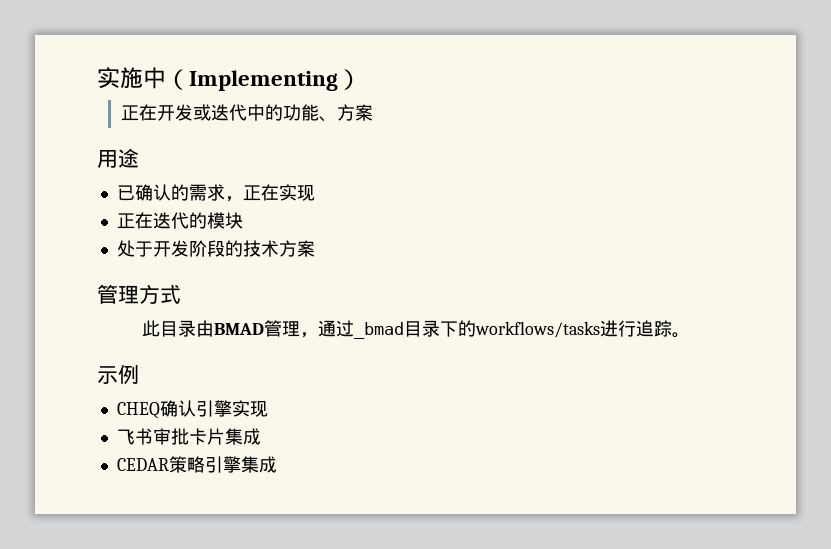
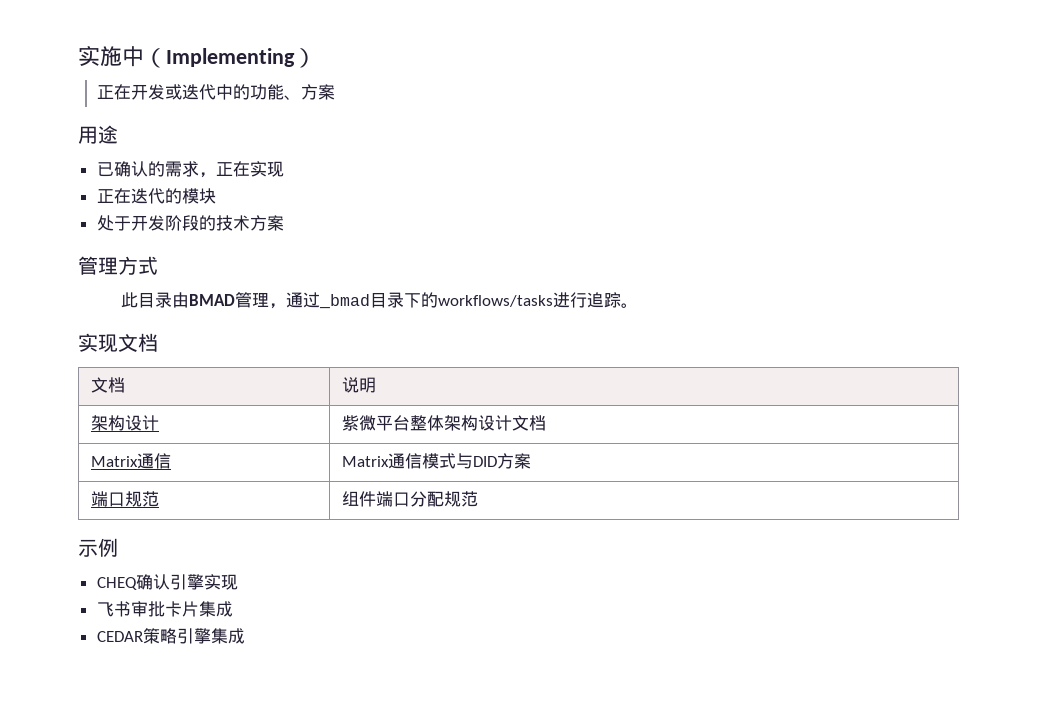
+ 实现文档
+ 文档 | 说明
+ 架构设计 | 紫微平台整体架构设计文档
+ Matrix通信 | Matrix通信模式与DID方案
+ 端口规范 | 组件端口分配规范

